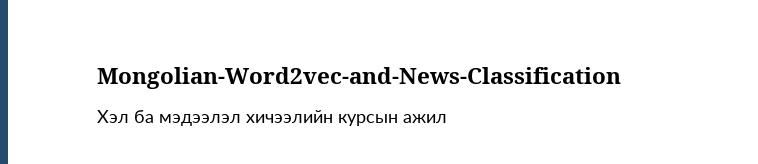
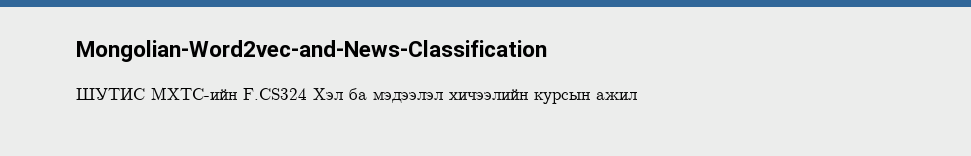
- Хэл ба мэдээлэл хичээлийн курсын ажил
+ ШУТИС МХТС-ийн F.CS324 Хэл ба мэдээлэл хичээлийн курсын ажил

